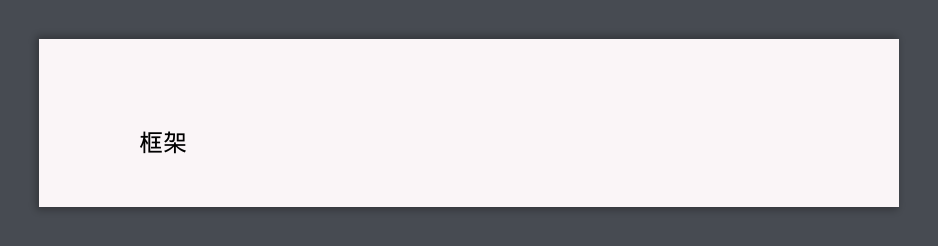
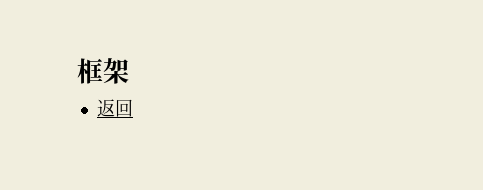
+ 返回

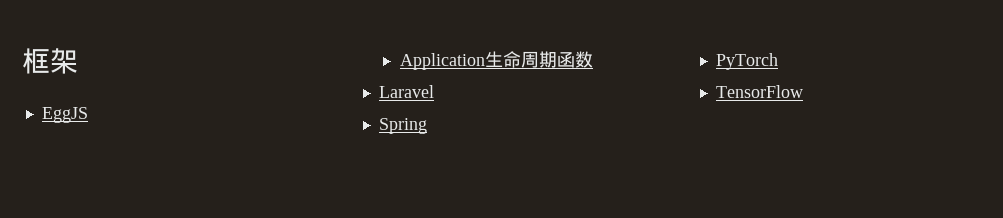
- 返回
+ EggJS
+ Application生命周期函数
+ Laravel
+ Spring
+ PyTorch
+ TensorFlow

